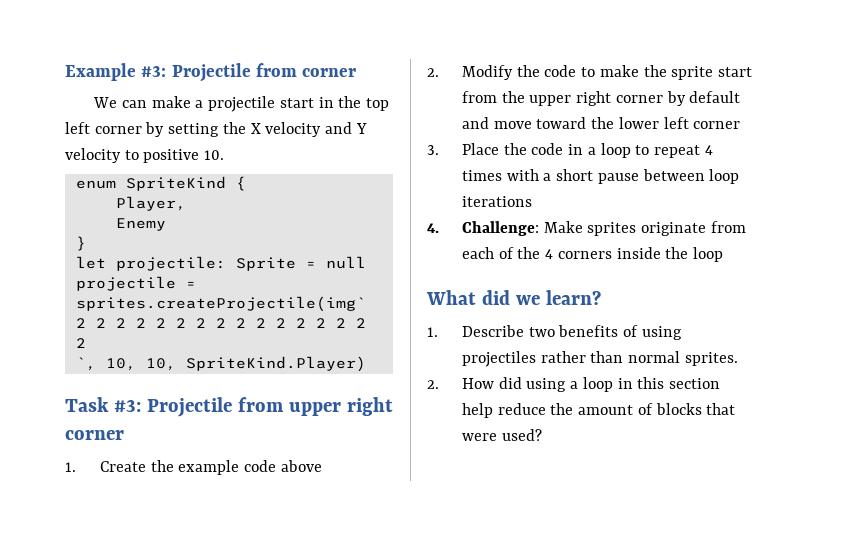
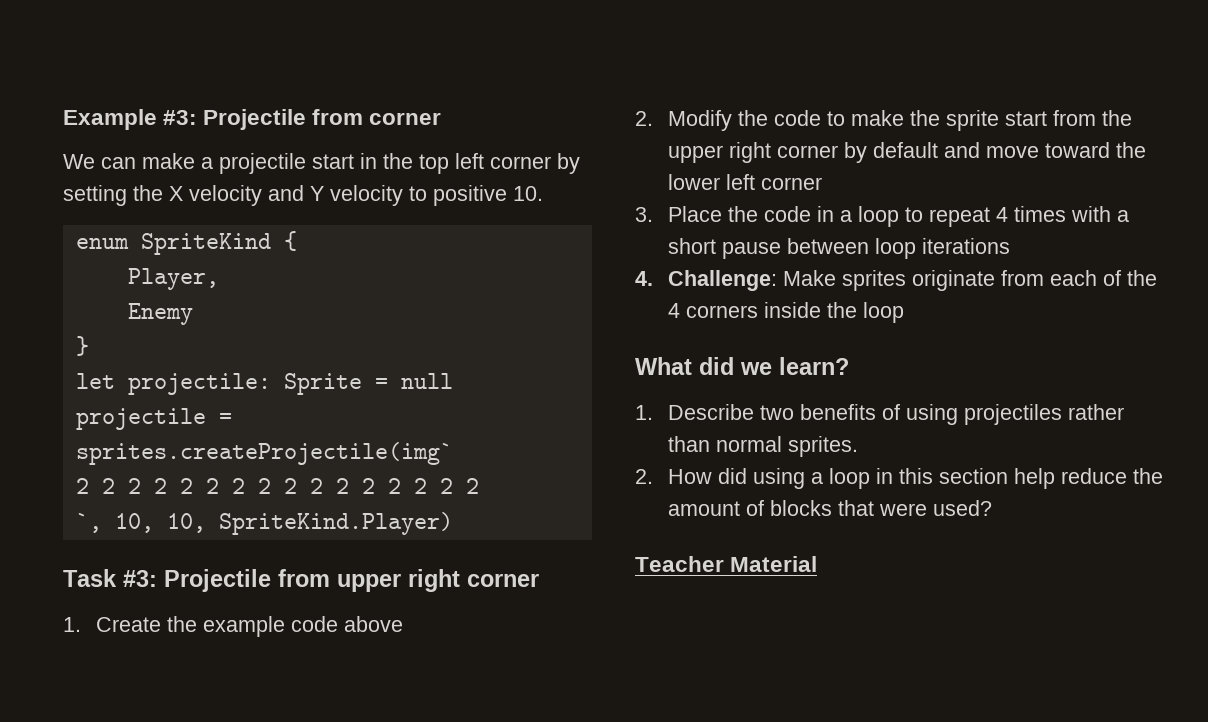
+ Teacher Material

